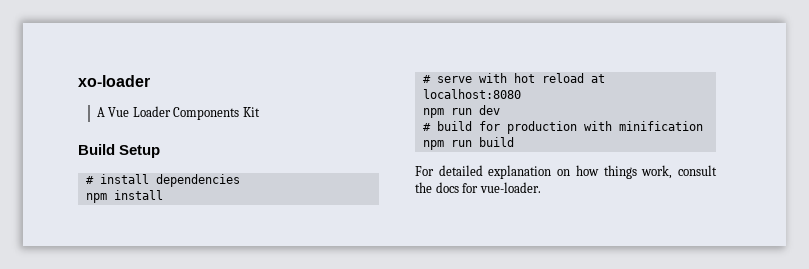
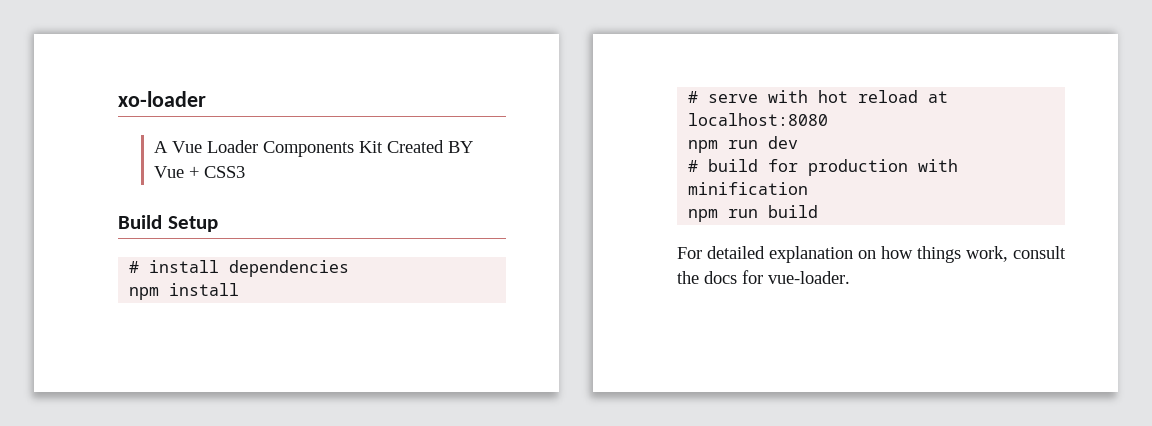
- A Vue Loader Components Kit
+ A Vue Loader Components Kit Created BY Vue + CSS3

